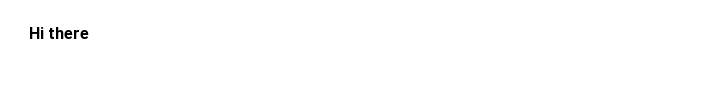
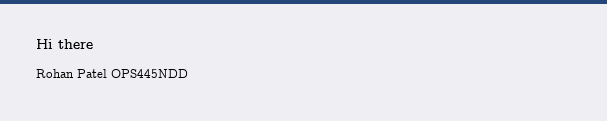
+ Rohan Patel OPS445NDD

